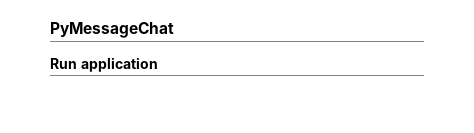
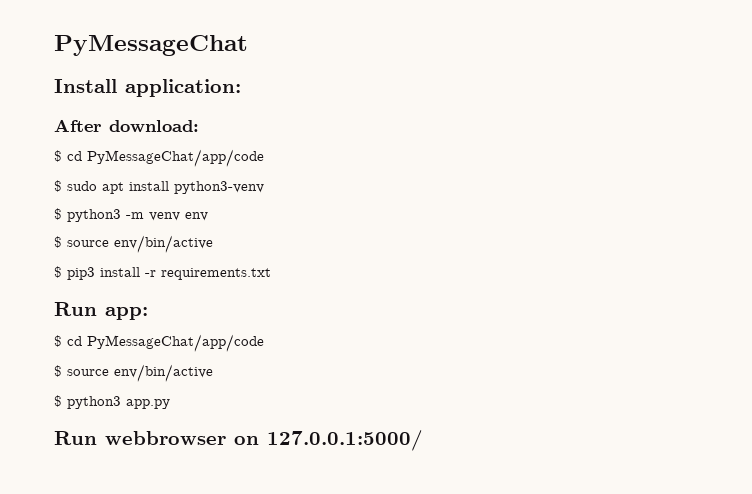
- Run application
+ Install application:
+ After download:
+ $ cd PyMessageChat/app/code
+ $ sudo apt install python3-venv
+ $ python3 -m venv env
+ $ source env/bin/active
+ $ pip3 install -r requirements.txt
+ Run app:
+ $ cd PyMessageChat/app/code
+ $ source env/bin/active
+ $ python3 app.py
+ Run webbrowser on 127.0.0.1:5000/

